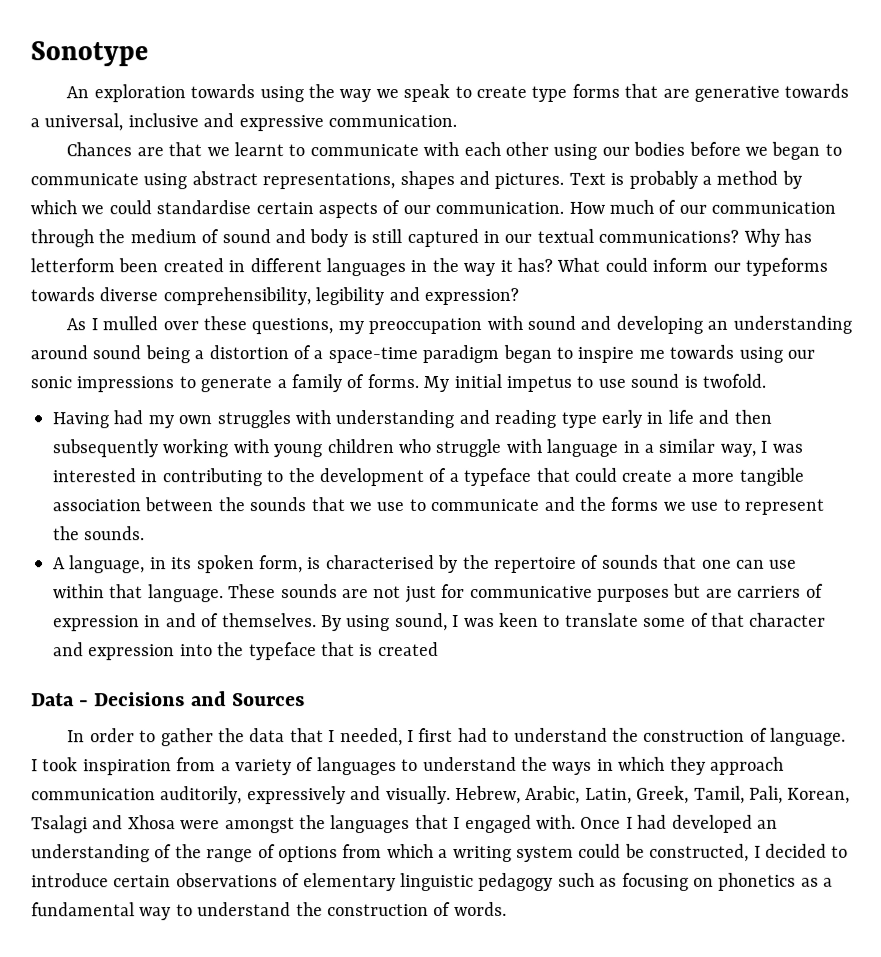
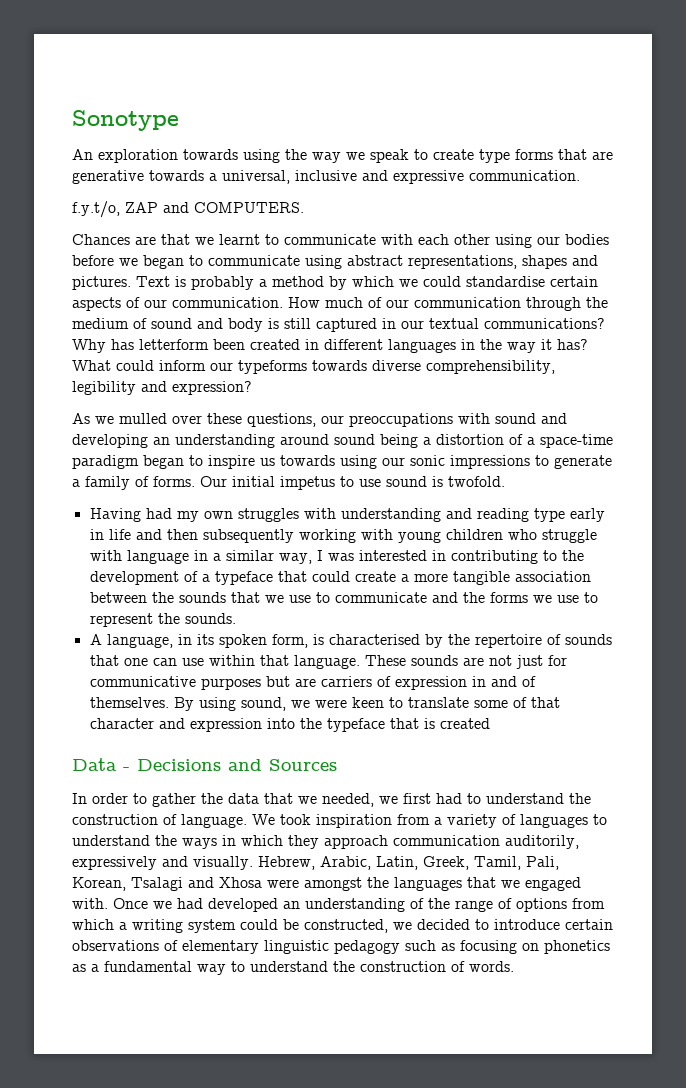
+ f.y.t/o, ZAP and COMPUTERS.
- As I mulled over these questions, my preoccupation with sound and developing an understanding around sound being a distortion of a space-time paradigm began to inspire me towards using our sonic impressions to generate a family of forms.
+ As we mulled over these questions, our preoccupations with sound and developing an understanding around sound being a distortion of a space-time paradigm began to inspire us towards using our sonic impressions to generate a family of forms.
- My initial impetus to use sound is twofold.
+ Our initial impetus to use sound is twofold.
- By using sound, I was keen to translate some of that character and expression into the typeface that is created
+ By using sound, we were keen to translate some of that character and expression into the typeface that is created
- In order to gather the data that I needed, I first had to understand the construction of language.
+ In order to gather the data that we needed, we first had to understand the construction of language.
- I took inspiration from a variety of languages to understand the ways in which they approach communication auditorily, expressively and visually.
+ We took inspiration from a variety of languages to understand the ways in which they approach communication auditorily, expressively and visually.
- Hebrew, Arabic, Latin, Greek, Tamil, Pali, Korean, Tsalagi and Xhosa were amongst the languages that I engaged with.
+ Hebrew, Arabic, Latin, Greek, Tamil, Pali, Korean, Tsalagi and Xhosa were amongst the languages that we engaged with.
- Once I had developed an understanding of the range of options from which a writing system could be constructed, I decided to introduce certain observations of elementary linguistic pedagogy such as focusing on phonetics as a fundamental way to understand the construction of words.
+ Once we had developed an understanding of the range of options from which a writing system could be constructed, we decided to introduce certain observations of elementary linguistic pedagogy such as focusing on phonetics as a fundamental way to understand the construction of words.

